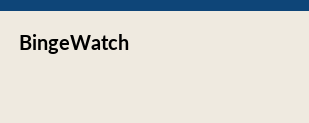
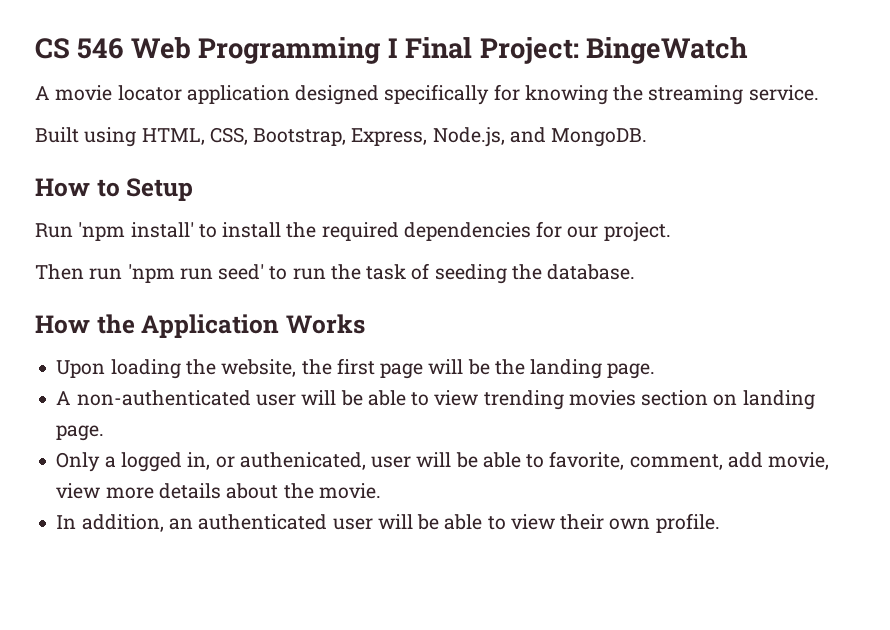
- BingeWatch
+ CS 546 Web Programming I Final Project: BingeWatch
+ A movie locator application designed specifically for knowing the streaming service.
+ Built using HTML, CSS, Bootstrap, Express, Node.js, and MongoDB.
+ How to Setup
+ Run 'npm install' to install the required dependencies for our project.
+ Then run 'npm run seed' to run the task of seeding the database.
+ How the Application Works
+ Upon loading the website, the first page will be the landing page.
+ A non-authenticated user will be able to view trending movies section on landing page.
+ Only a logged in, or authenicated, user will be able to favorite, comment, add movie, view more details about the movie.
+ In addition, an authenticated user will be able to view their own profile.

